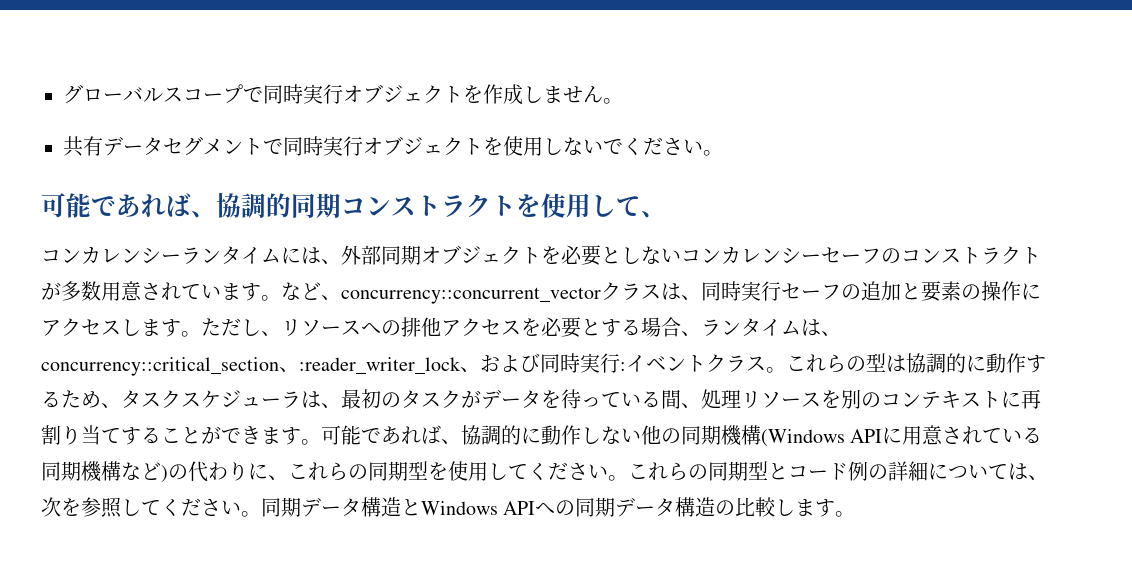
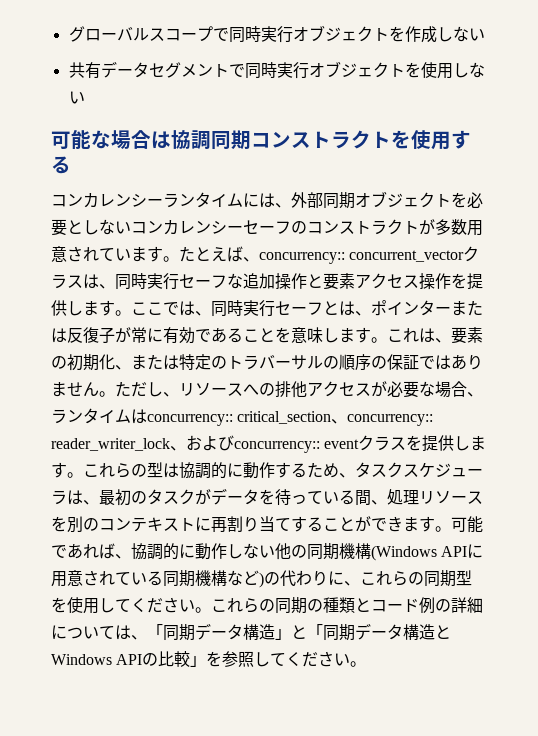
- グローバルスコープで同時実行オブジェクトを作成しません。
+ グローバルスコープで同時実行オブジェクトを作成しない
- 共有データセグメントで同時実行オブジェクトを使用しないでください。
- 可能であれば、協調的同期コンストラクトを使用して、
+ 共有データセグメントで同時実行オブジェクトを使用しない
+ 可能な場合は協調同期コンストラクトを使用する
- など、concurrency::concurrent_vectorクラスは、同時実行セーフの追加と要素の操作にアクセスします。
+ たとえば、concurrency:: concurrent_vectorクラスは、同時実行セーフな追加操作と要素アクセス操作を提供します。ここでは、同時実行セーフとは、ポインターまたは反復子が常に有効であることを意味します。これは、要素の初期化、または特定のトラバーサルの順序の保証ではありません。
- ただし、リソースへの排他アクセスを必要とする場合、ランタイムは、concurrency::critical_section、:reader_writer_lock、および同時実行:イベントクラス。
+ ただし、リソースへの排他アクセスが必要な場合、ランタイムはconcurrency:: critical_section、concurrency:: reader_writer_lock、およびconcurrency:: eventクラスを提供します。
- これらの同期型とコード例の詳細については、次を参照してください。同期データ構造とWindows APIへの同期データ構造の比較します。
+ これらの同期の種類とコード例の詳細については、「同期データ構造」と「同期データ構造とWindows APIの比較」を参照してください。

